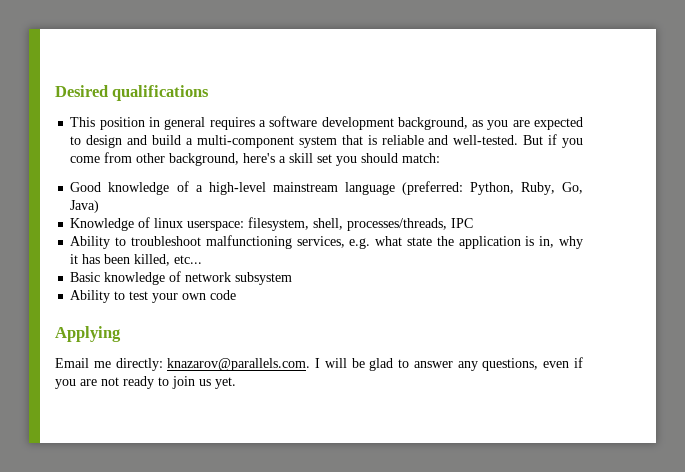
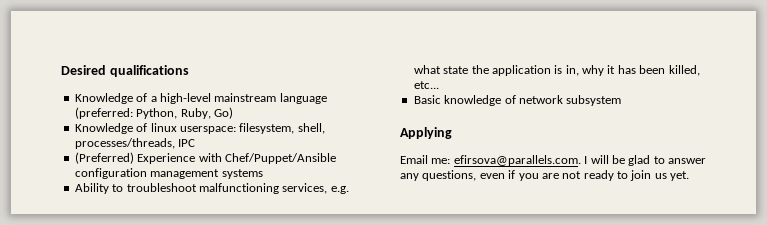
- This position in general requires a software development background, as you are expected to design and build a multi-component system that is reliable and well-tested. But if you come from other background, here's a skill set you should match:
- Good knowledge of a high-level mainstream language (preferred: Python, Ruby, Go, Java)
+ Knowledge of a high-level mainstream language (preferred: Python, Ruby, Go)
+ (Preferred) Experience with Chef/Puppet/Ansible configuration management systems
- Ability to test your own code
- Email me directly: knazarov@parallels.com. I will be glad to answer any questions, even if you are not ready to join us yet.
+ Email me: efirsova@parallels.com. I will be glad to answer any questions, even if you are not ready to join us yet.

